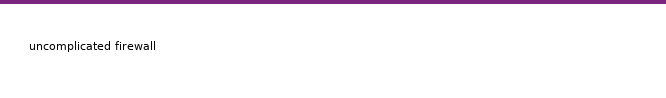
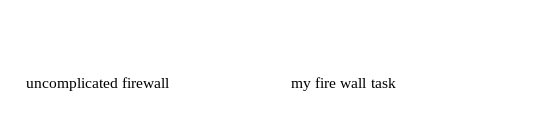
+ my fire wall task

